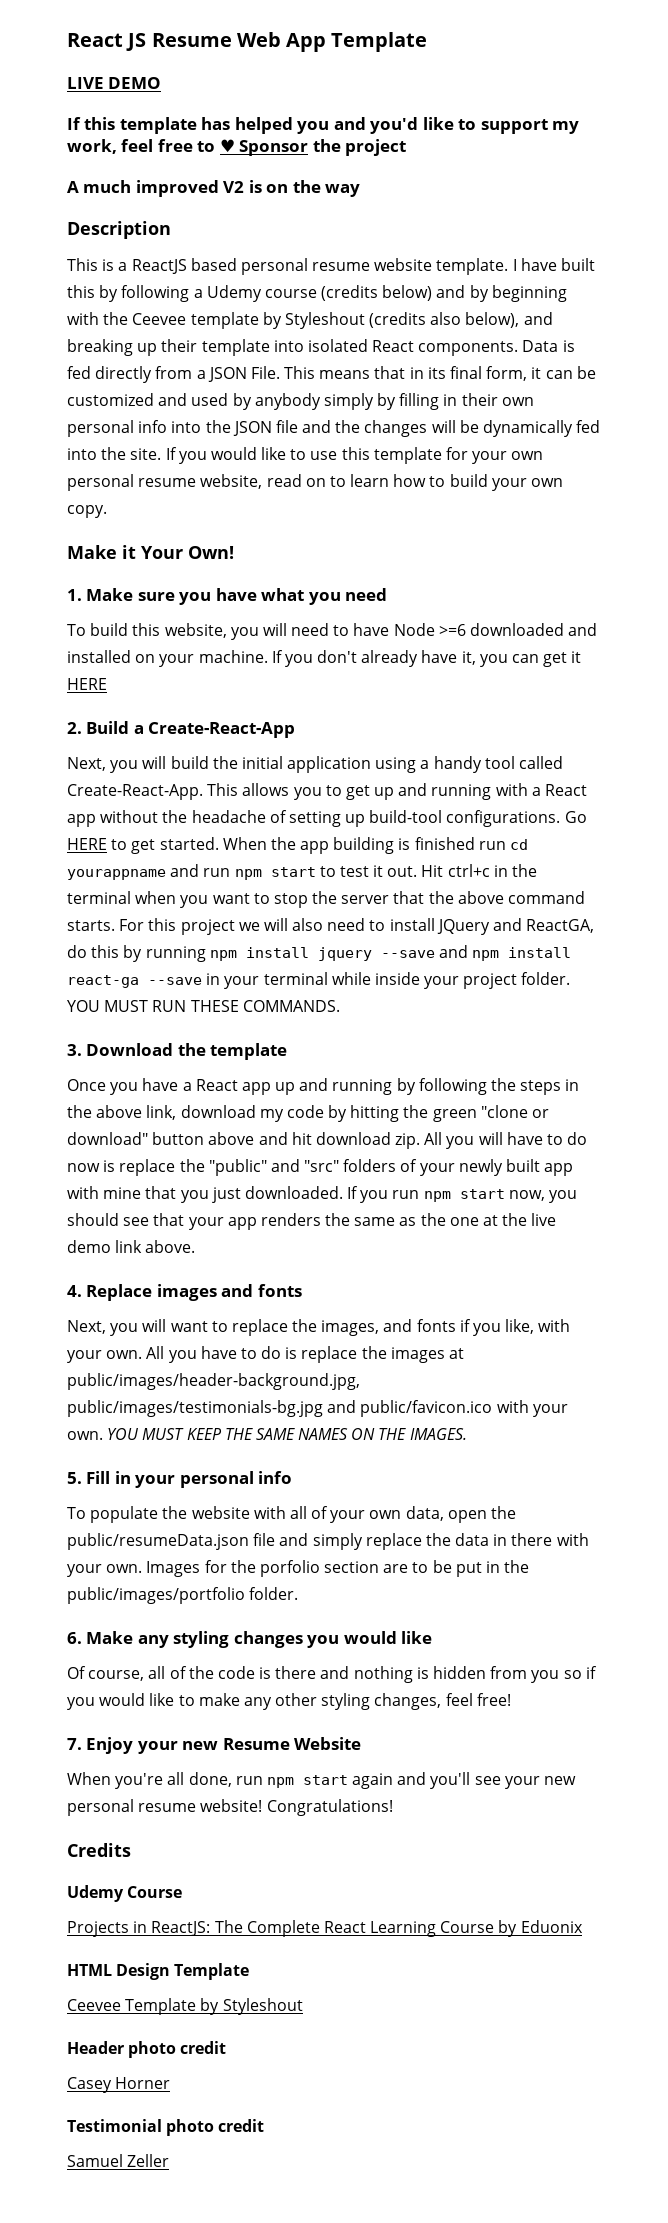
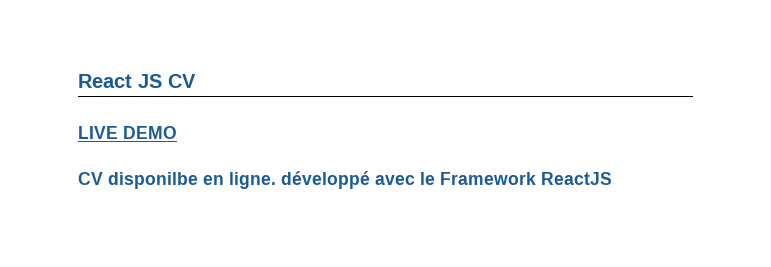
- React JS Resume Web App Template
+ React JS CV
  LIVE DEMO
- If this template has helped you and you'd like to support my work, feel free to ♥ Sponsor the project
- A much improved V2 is on the way
- Description
- This is a ReactJS based personal resume website template. I have built this by following a Udemy course (credits below) and by beginning with the Ceevee template by Styleshout (credits also below), and breaking up their template into isolated React components. Data is fed directly from a JSON File. This means that in its final form, it can be customized and used by anybody simply by filling in their own personal info into the JSON file and the changes will be dynamically fed into the site. If you would like to use this template for your own personal resume website, read on to learn how to build your own copy.
- Make it Your Own!
- 1. Make sure you have what you need
- To build this website, you will need to have Node >=6 downloaded and installed on your machine. If you don't already have it, you can get it HERE
- 2. Build a Create-React-App
- Next, you will build the initial application using a handy tool called Create-React-App. This allows you to get up and running with a React app without the headache of setting up build-tool configurations. Go HERE to get started. When the app building is finished run cd yourappname and run npm start to test it out. Hit ctrl+c in the terminal when you want to stop the server that the above command starts. For this project we will also need to install JQuery and ReactGA, do this by running npm install jquery --save and npm install react-ga --save in your terminal while inside your project folder. YOU MUST RUN THESE COMMANDS.
- 3. Download the template
- Once you have a React app up and running by following the steps in the above link, download my code by hitting the green "clone or download" button above and hit download zip. All you will have to do now is replace the "public" and "src" folders of your newly built app with mine that you just downloaded. If you run npm start now, you should see that your app renders the same as the one at the live demo link above.
- 4. Replace images and fonts
- Next, you will want to replace the images, and fonts if you like, with your own. All you have to do is replace the images at public/images/header-background.jpg, public/images/testimonials-bg.jpg and public/favicon.ico with your own. YOU MUST KEEP THE SAME NAMES ON THE IMAGES.
- 5. Fill in your personal info
- To populate the website with all of your own data, open the public/resumeData.json file and simply replace the data in there with your own. Images for the porfolio section are to be put in the public/images/portfolio folder.
- 6. Make any styling changes you would like
- Of course, all of the code is there and nothing is hidden from you so if you would like to make any other styling changes, feel free!
- 7. Enjoy your new Resume Website
- When you're all done, run npm start again and you'll see your new personal resume website! Congratulations!
- Credits
- Udemy Course
- Projects in ReactJS: The Complete React Learning Course by Eduonix
- HTML Design Template
- Ceevee Template by Styleshout
- Header photo credit
- Casey Horner
- Testimonial photo credit
- Samuel Zeller
+ CV disponilbe en ligne. développé avec le Framework ReactJS

